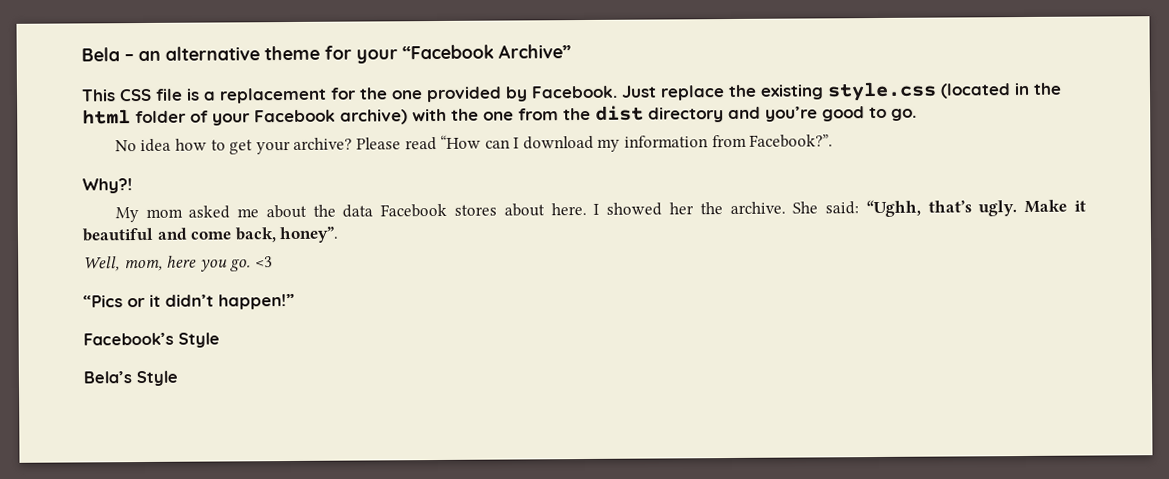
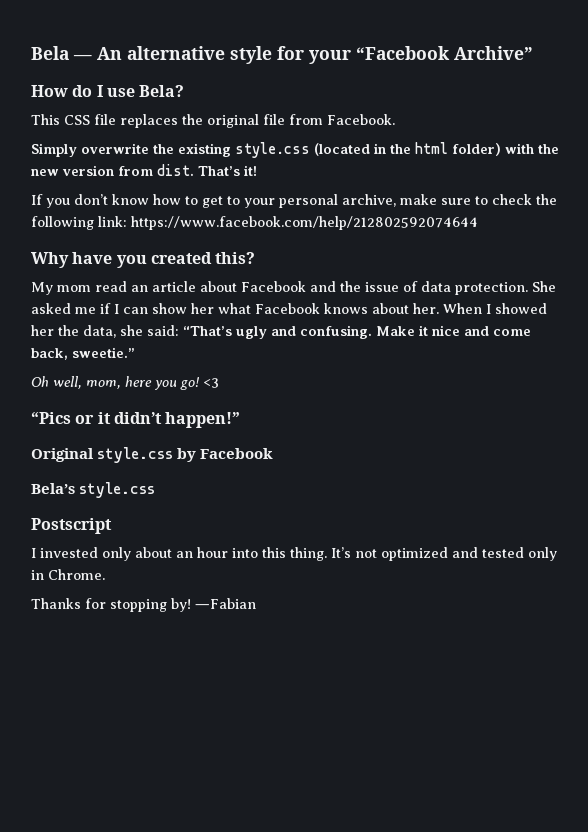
- Bela – an alternative theme for your “Facebook Archive”
+ Bela ― An alternative style for your “Facebook Archive”
- This CSS file is a replacement for the one provided by Facebook. Just replace the existing style.css (located in the html folder of your Facebook archive) with the one from the dist directory and you’re good to go.
- No idea how to get your archive? Please read “How can I download my information from Facebook?”.
- Why?!
- My mom asked me about the data Facebook stores about here. I showed her the archive. She said: “Ughh, that’s ugly.
+ How do I use Bela?
+ This CSS file replaces the original file from Facebook.
+ Simply overwrite the existing style.css (located in the html folder) with the new version from dist. That’s it!
+ If you don’t know how to get to your personal archive, make sure to check the following link: https://www.facebook.com/help/212802592074644
+ Why have you created this?
+ My mom read an article about Facebook and the issue of data protection. She asked me if I can show her what Facebook knows about her. When I showed her the data, she said: “That’s ugly and confusing.
- Make it beautiful and come back, honey”.
- Well, mom, here you go.
+ Make it nice and come back, sweetie.”
+ Oh well, mom, here you go!
- Facebook’s Style
- Bela’s Style
+ Original style.css by Facebook
+ Bela’s style.css
+ Postscript
+ I invested only about an hour into this thing. It’s not optimized and tested only in Chrome.
+ Thanks for stopping by! ―Fabian

